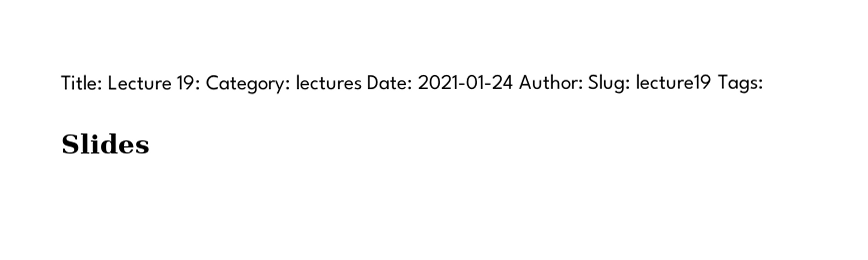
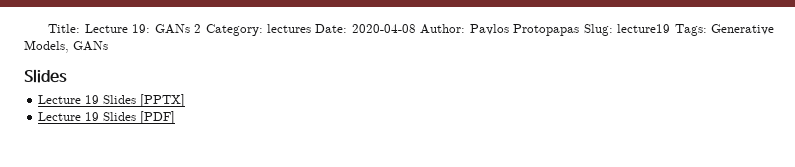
- Title: Lecture 19: Category: lectures Date: 2021-01-24 Author: Slug: lecture19 Tags:
+ Title: Lecture 19: GANs 2 Category: lectures Date: 2020-04-08 Author: Pavlos Protopapas Slug: lecture19 Tags: Generative Models, GANs
  Slides
+ Lecture 19 Slides [PPTX]
+ Lecture 19 Slides [PDF]

